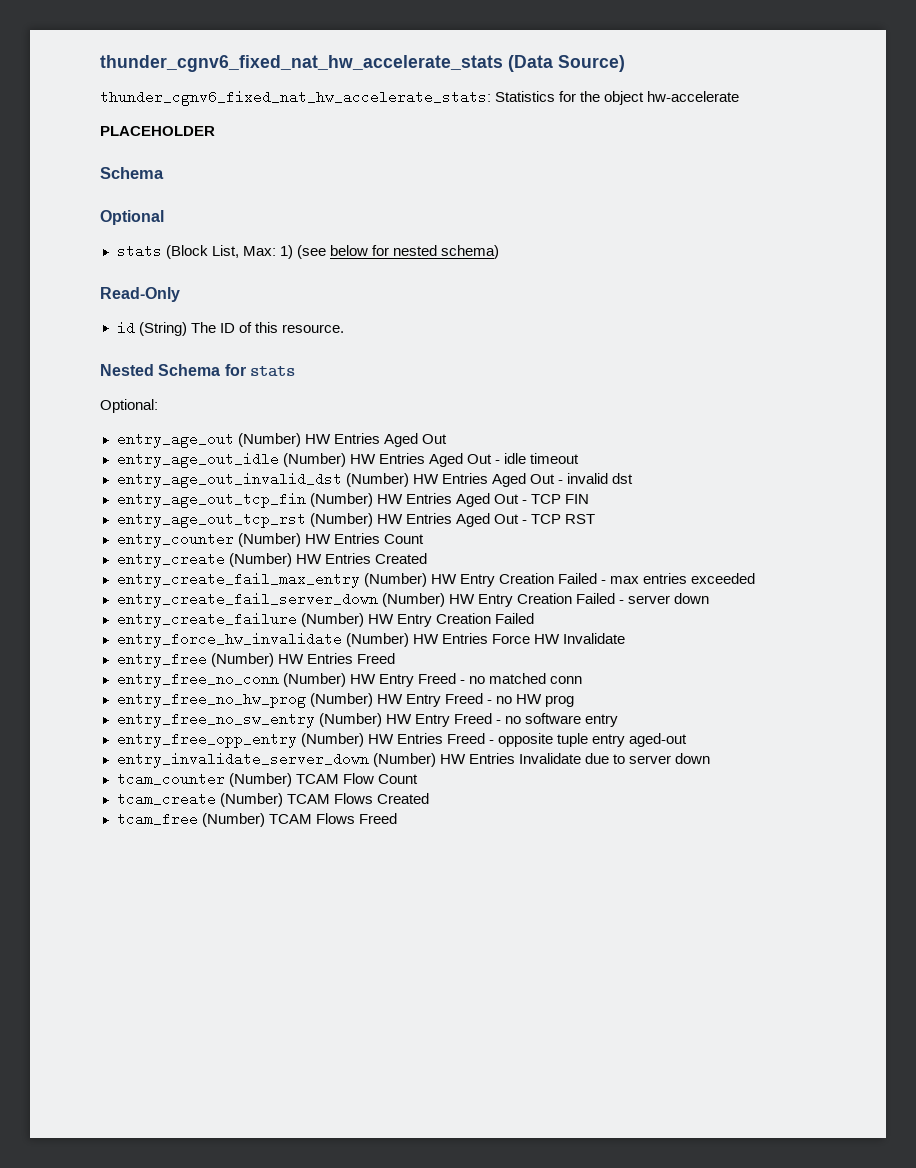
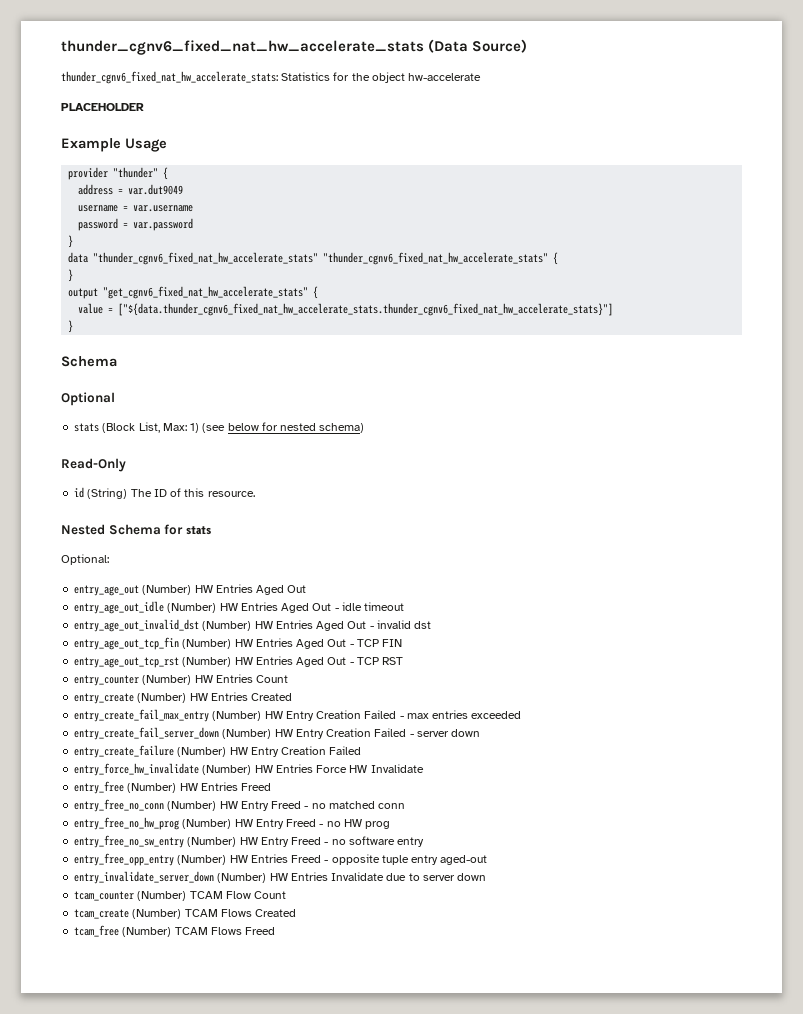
+ Example Usage
+ provider "thunder" {
+ address = var.dut9049
+ username = var.username
+ password = var.password
+ }
+ data "thunder_cgnv6_fixed_nat_hw_accelerate_stats" "thunder_cgnv6_fixed_nat_hw_accelerate_stats" {
+ }
+ output "get_cgnv6_fixed_nat_hw_accelerate_stats" {
+ value = ["${data.thunder_cgnv6_fixed_nat_hw_accelerate_stats.thunder_cgnv6_fixed_nat_hw_accelerate_stats}"]
+ }

